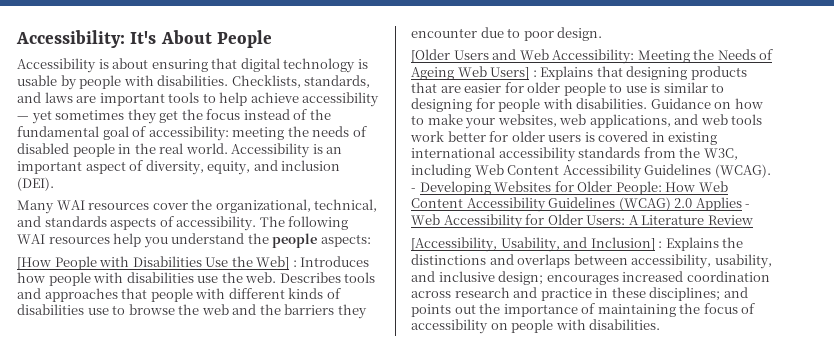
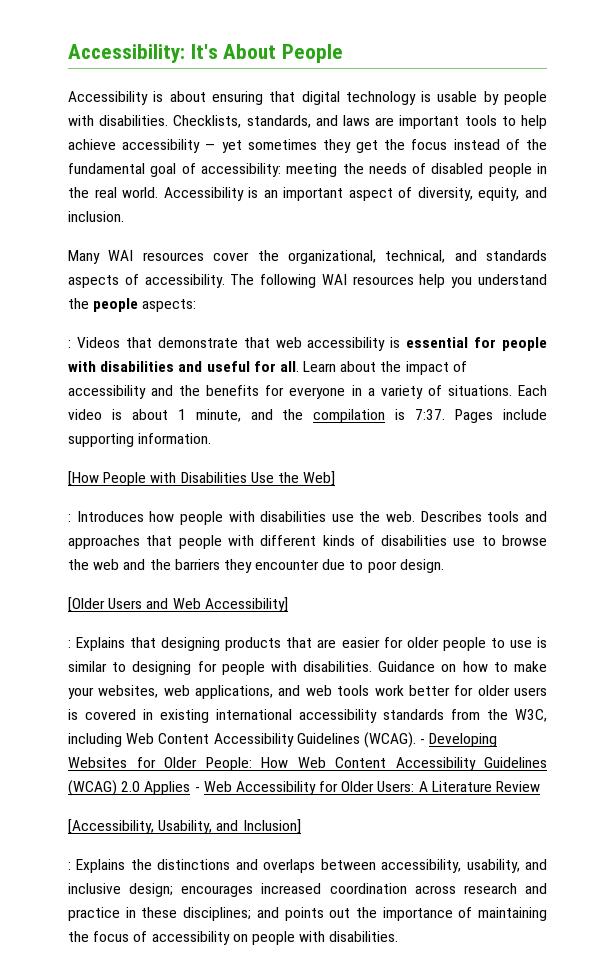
- Accessibility is an important aspect of diversity, equity, and inclusion (DEI).
+ Accessibility is an important aspect of diversity, equity, and inclusion.
+ : Videos that demonstrate that web accessibility is essential for people with disabilities and useful for all. Learn about the impact of accessibility and the benefits for everyone in a variety of situations. Each video is about 1 minute, and the compilation is 7:37. Pages include supporting information.
- [How People with Disabilities Use the Web] : Introduces how people with disabilities use the web.
+ [How People with Disabilities Use the Web]
+ : Introduces how people with disabilities use the web.
- [Older Users and Web Accessibility: Meeting the Needs of Ageing Web Users] : Explains that designing products that are easier for older people to use is similar to designing for people with disabilities.
+ [Older Users and Web Accessibility]
+ : Explains that designing products that are easier for older people to use is similar to designing for people with disabilities.
- [Accessibility, Usability, and Inclusion] : Explains the distinctions and overlaps between accessibility, usability, and inclusive design; encourages increased coordination across research and practice in these disciplines; and points out the importance of maintaining the focus of accessibility on people with disabilities.
+ [Accessibility, Usability, and Inclusion]
+ : Explains the distinctions and overlaps between accessibility, usability, and inclusive design; encourages increased coordination across research and practice in these disciplines; and points out the importance of maintaining the focus of accessibility on people with disabilities.

